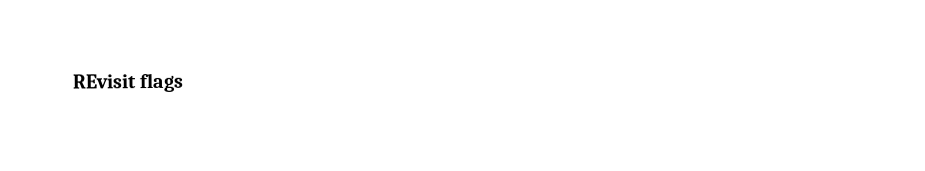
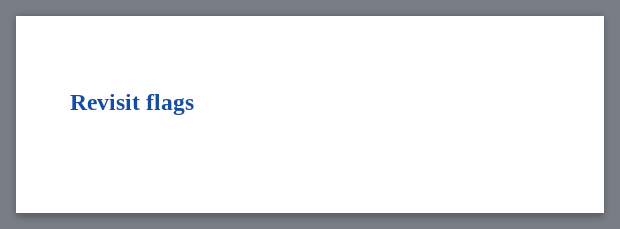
- REvisit flags
+ Revisit flags

